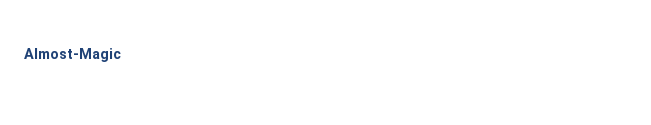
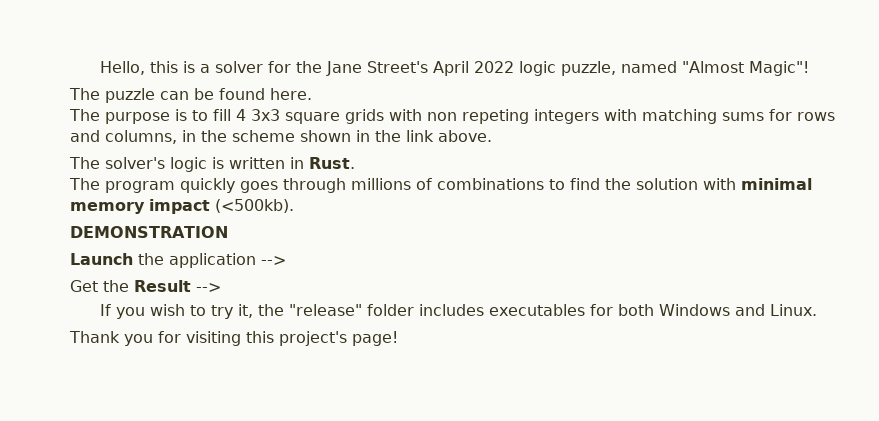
- Almost-Magic
+ Hello, this is a solver for the Jane Street's April 2022 logic puzzle, named "Almost Magic"!
+ The puzzle can be found here.
+ The purpose is to fill 4 3x3 square grids with non repeting integers with matching sums for rows and columns, in the scheme shown in the link above.
+ The solver's logic is written in Rust.
+ The program quickly goes through millions of combinations to find the solution with minimal memory impact (<500kb).
+ DEMONSTRATION
+ Launch the application -->
+ Get the Result -->
+ If you wish to try it, the "release" folder includes executables for both Windows and Linux.
+ Thank you for visiting this project's page!

